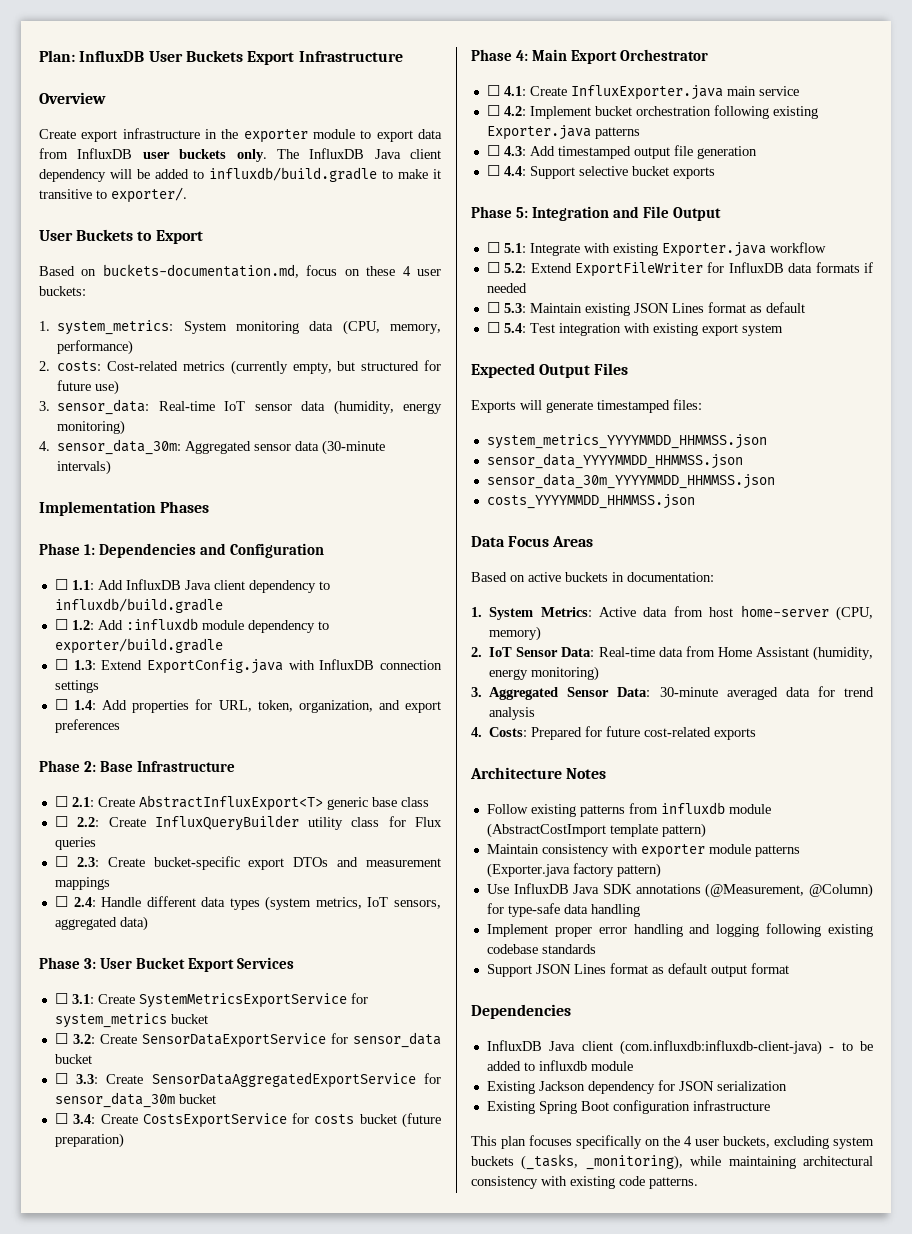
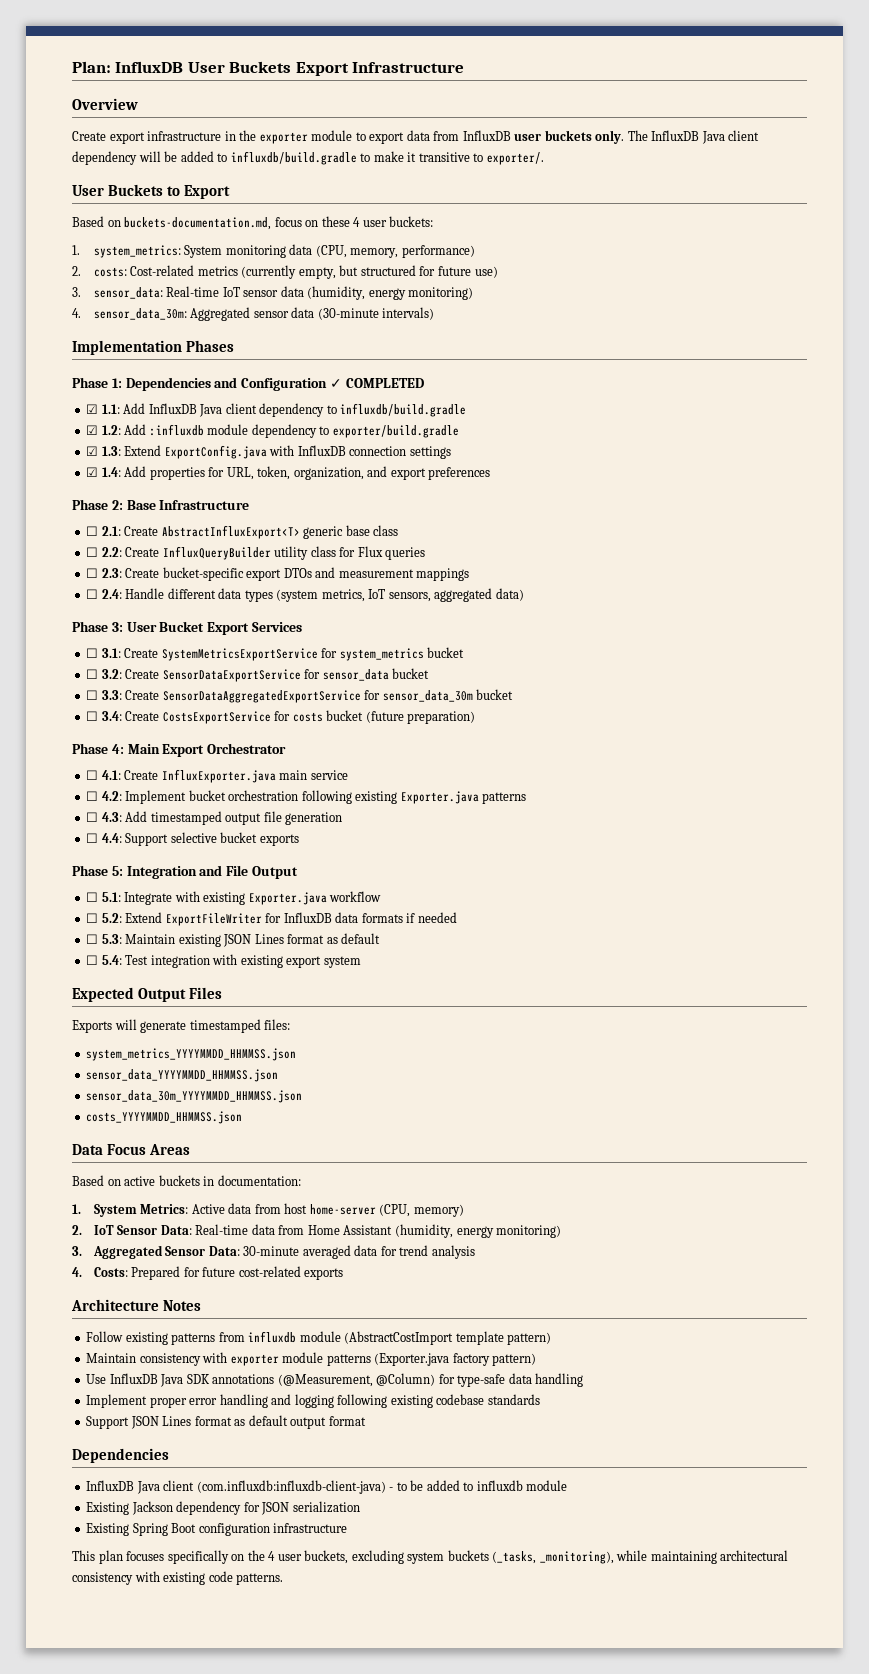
- Phase 1: Dependencies and Configuration
- ☐ 1.1: Add InfluxDB Java client dependency to influxdb/build.gradle
+ Phase 1: Dependencies and Configuration ✓ COMPLETED
+ ☑ 1.1: Add InfluxDB Java client dependency to influxdb/build.gradle
- ☐ 1.2: Add :influxdb module dependency to exporter/build.gradle
+ ☑ 1.2: Add :influxdb module dependency to exporter/build.gradle
- ☐ 1.3: Extend ExportConfig.java with InfluxDB connection settings
+ ☑ 1.3: Extend ExportConfig.java with InfluxDB connection settings
- ☐ 1.4: Add properties for URL, token, organization, and export preferences
+ ☑ 1.4: Add properties for URL, token, organization, and export preferences

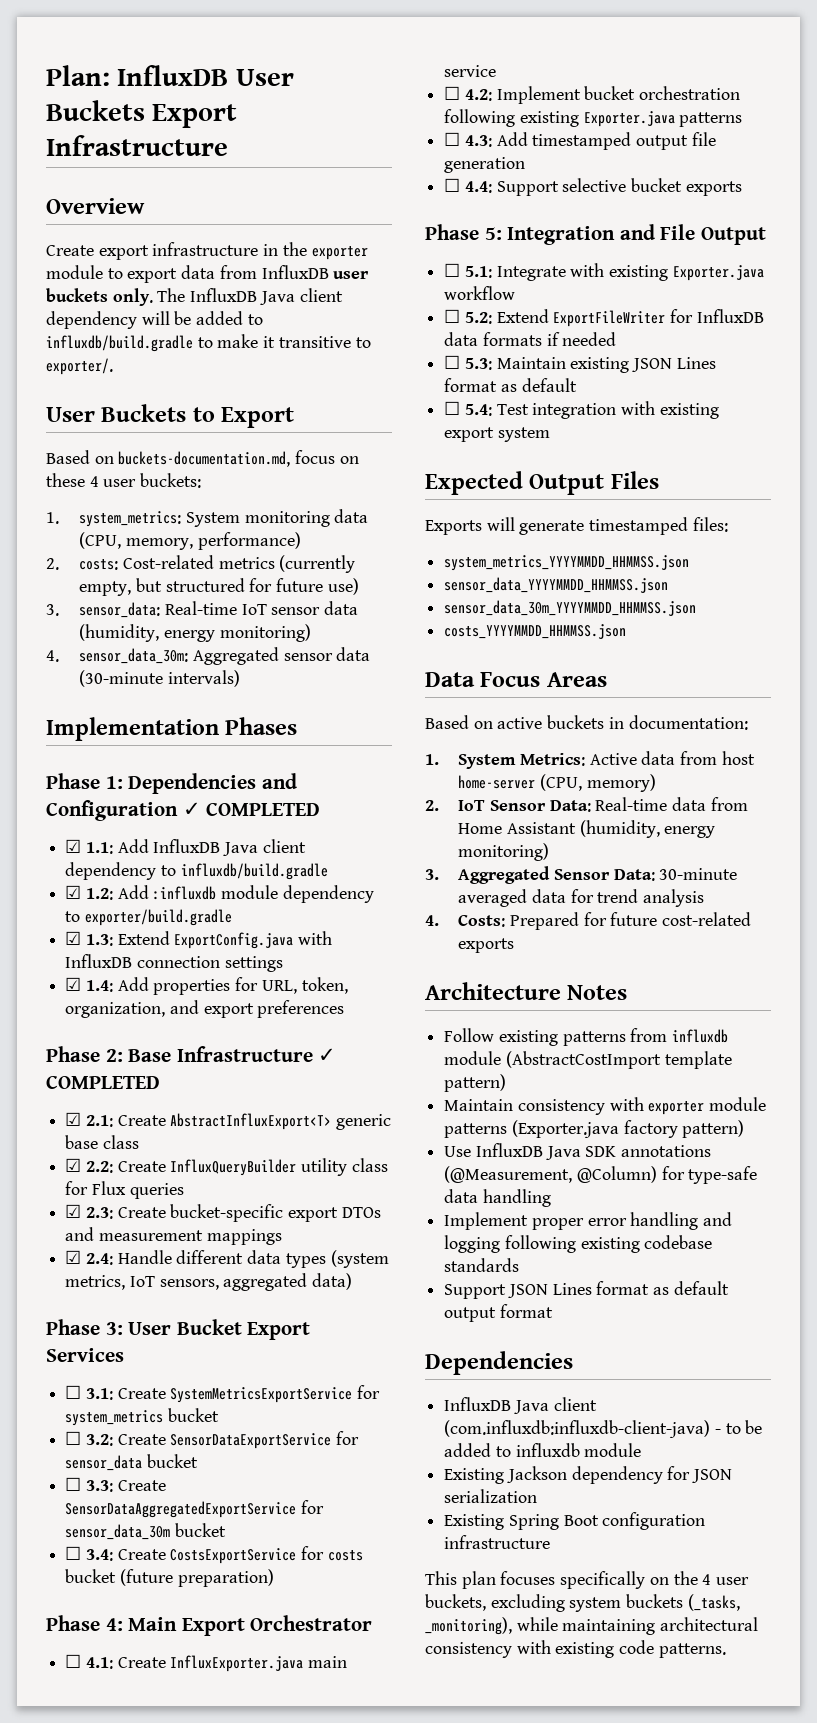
- Phase 2: Base Infrastructure
- ☐ 2.1: Create AbstractInfluxExport<T> generic base class
+ Phase 2: Base Infrastructure ✓ COMPLETED
+ ☑ 2.1: Create AbstractInfluxExport<T> generic base class
- ☐ 2.2: Create InfluxQueryBuilder utility class for Flux queries
+ ☑ 2.2: Create InfluxQueryBuilder utility class for Flux queries
- ☐ 2.3: Create bucket-specific export DTOs and measurement mappings
+ ☑ 2.3: Create bucket-specific export DTOs and measurement mappings
- ☐ 2.4: Handle different data types (system metrics, IoT sensors, aggregated data)
+ ☑ 2.4: Handle different data types (system metrics, IoT sensors, aggregated data)

